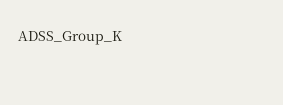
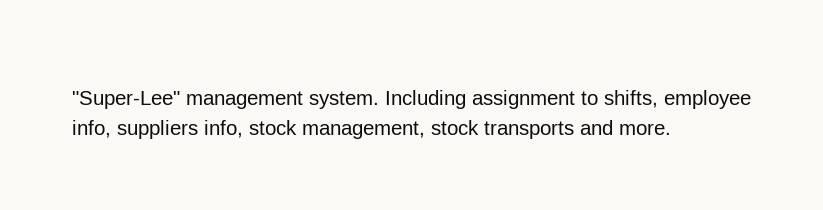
- ADSS_Group_K
+ "Super-Lee" management system. Including assignment to shifts, employee info, suppliers info, stock management, stock transports and more.

